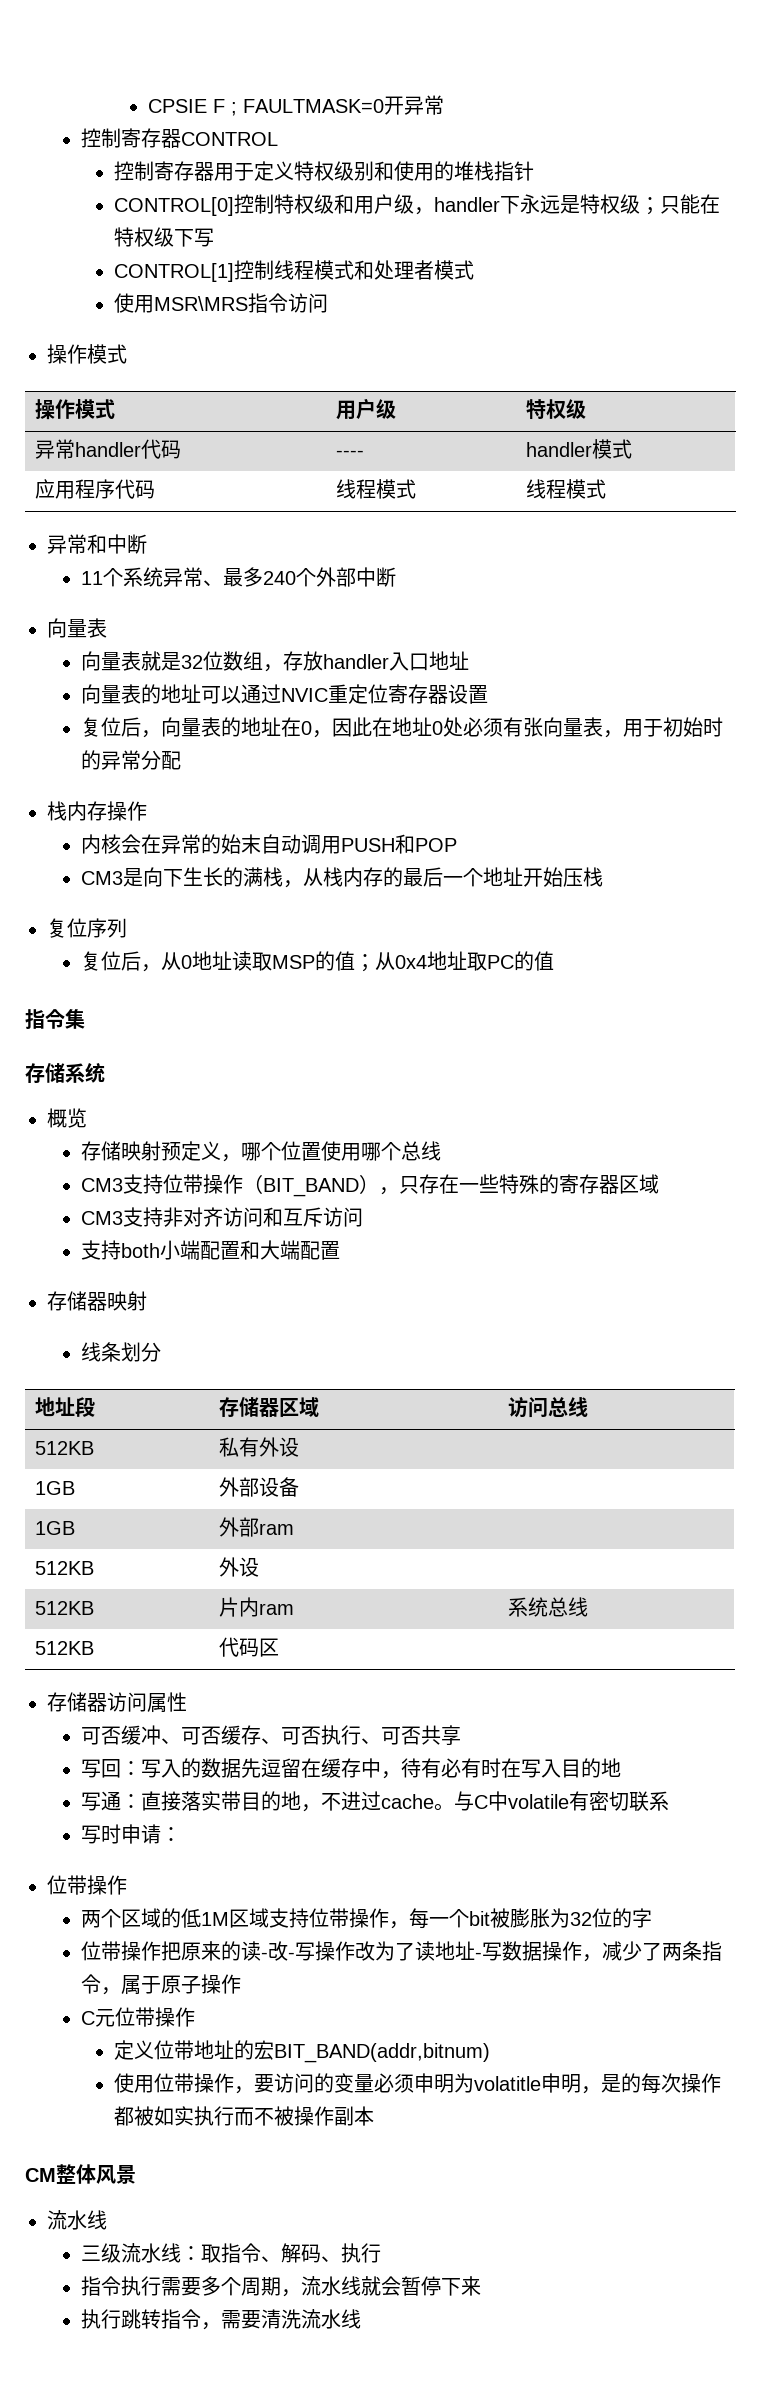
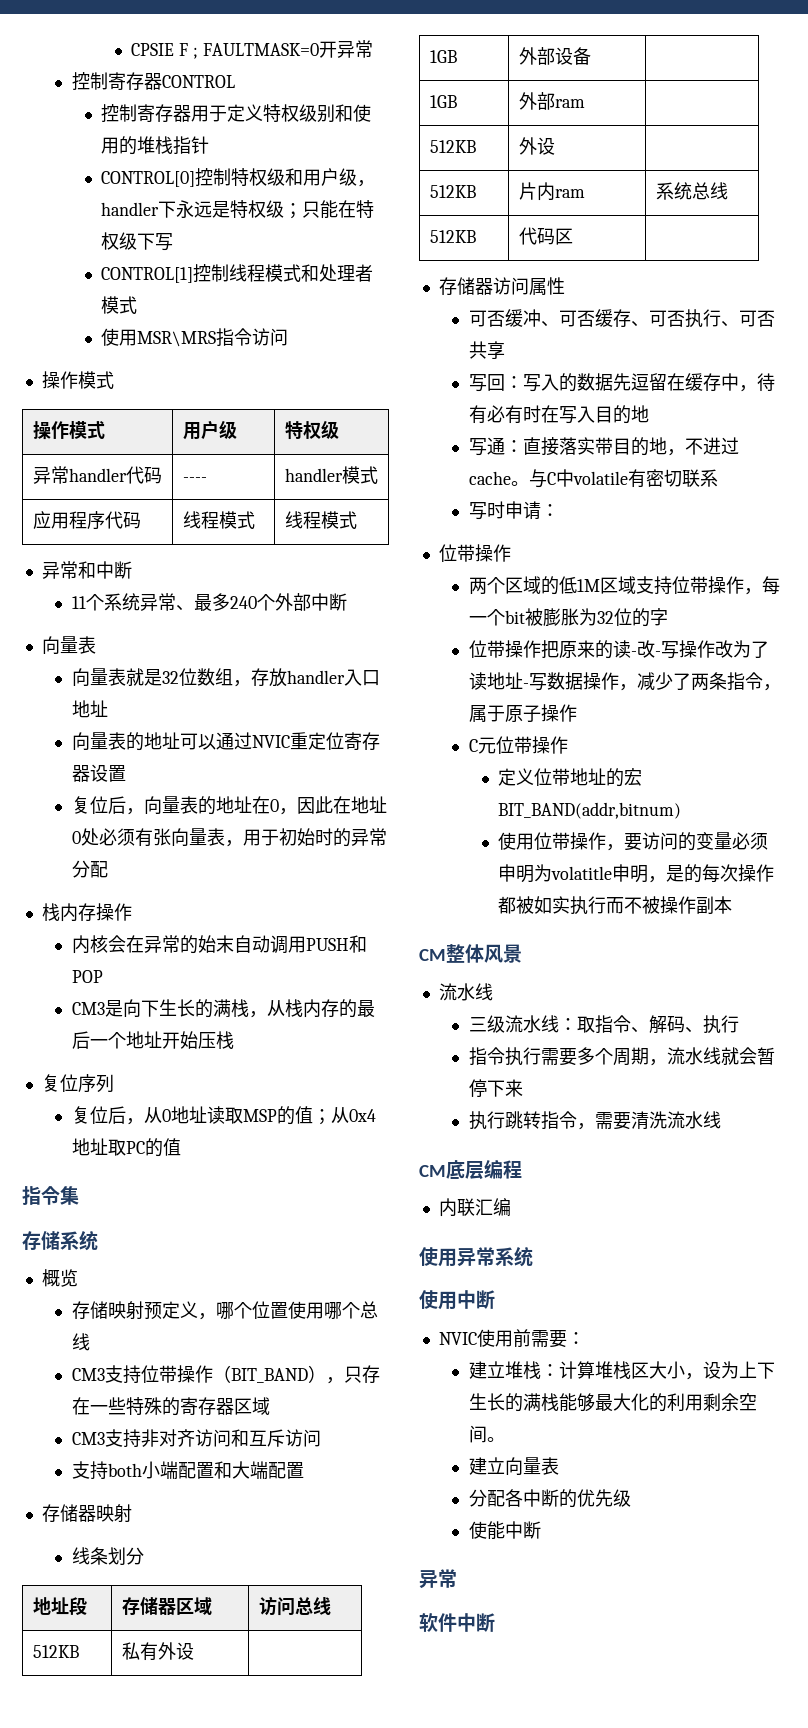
+ CM底层编程
+ 内联汇编
+ 使用异常系统
+ 使用中断
+ NVIC使用前需要：
+ 建立堆栈：计算堆栈区大小，设为上下生长的满栈能够最大化的利用剩余空间。
+ 建立向量表
+ 分配各中断的优先级
+ 使能中断
+ 异常
+ 软件中断

